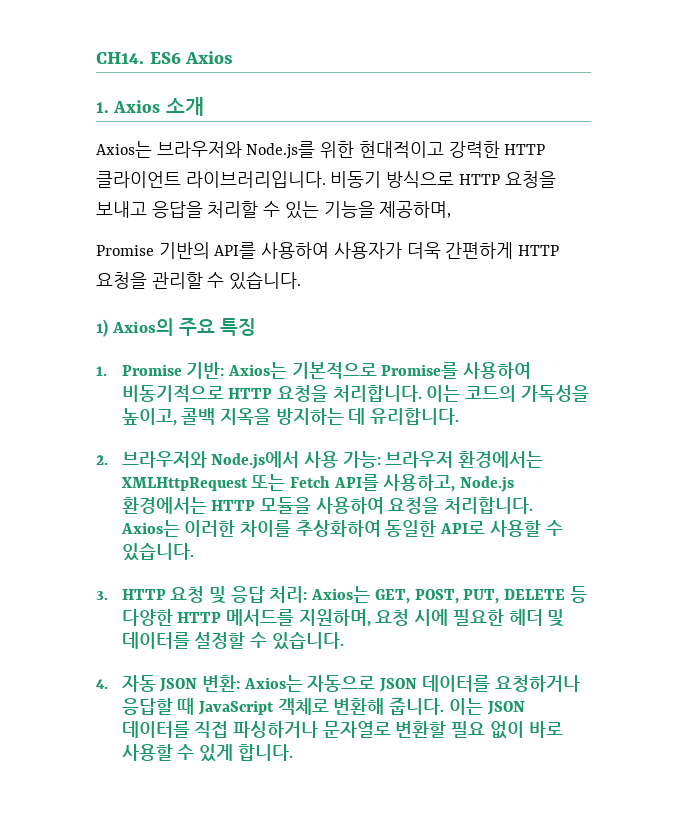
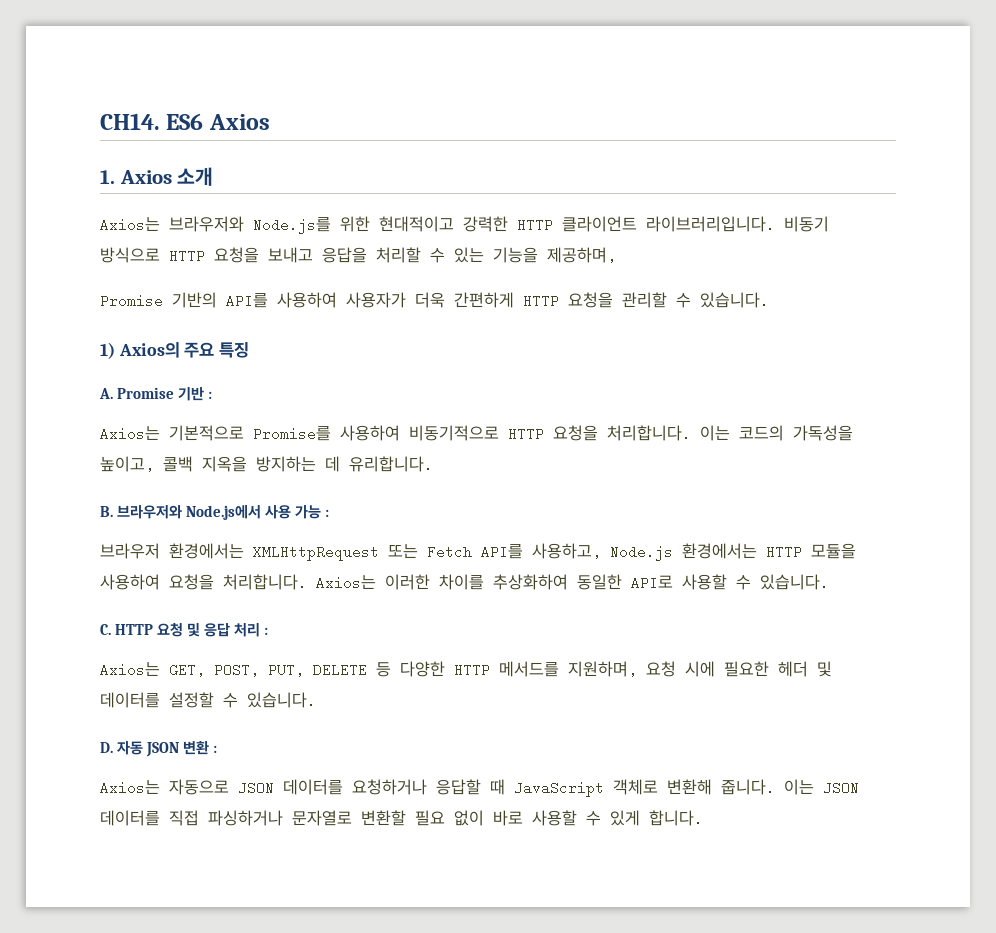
- 1. Promise 기반: Axios는 기본적으로 Promise를 사용하여 비동기적으로 HTTP 요청을 처리합니다.
+ A. Promise 기반 :
+ Axios는 기본적으로 Promise를 사용하여 비동기적으로 HTTP 요청을 처리합니다.
- 2. 브라우저와 Node.js에서 사용 가능: 브라우저 환경에서는 XMLHttpRequest 또는 Fetch API를 사용하고, Node.js 환경에서는 HTTP 모듈을 사용하여 요청을 처리합니다.
+ B. 브라우저와 Node.js에서 사용 가능 :
+ 브라우저 환경에서는 XMLHttpRequest 또는 Fetch API를 사용하고, Node.js 환경에서는 HTTP 모듈을 사용하여 요청을 처리합니다.
- 3. HTTP 요청 및 응답 처리: Axios는 GET, POST, PUT, DELETE 등 다양한 HTTP 메서드를 지원하며, 요청 시에 필요한 헤더 및 데이터를 설정할 수 있습니다.
+ C. HTTP 요청 및 응답 처리 :
+ Axios는 GET, POST, PUT, DELETE 등 다양한 HTTP 메서드를 지원하며, 요청 시에 필요한 헤더 및 데이터를 설정할 수 있습니다.
- 4. 자동 JSON 변환: Axios는 자동으로 JSON 데이터를 요청하거나 응답할 때 JavaScript 객체로 변환해 줍니다.
+ D. 자동 JSON 변환 :
+ Axios는 자동으로 JSON 데이터를 요청하거나 응답할 때 JavaScript 객체로 변환해 줍니다.

